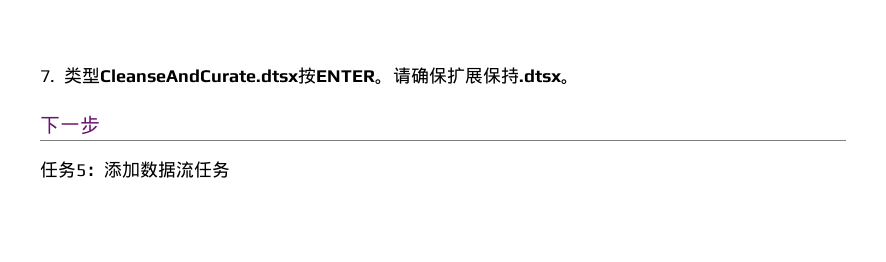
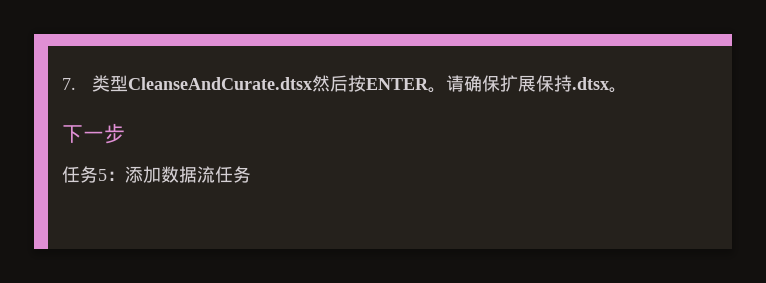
- 7.类型CleanseAndCurate.dtsx按ENTER。
+ 7.类型CleanseAndCurate.dtsx然后按ENTER。

